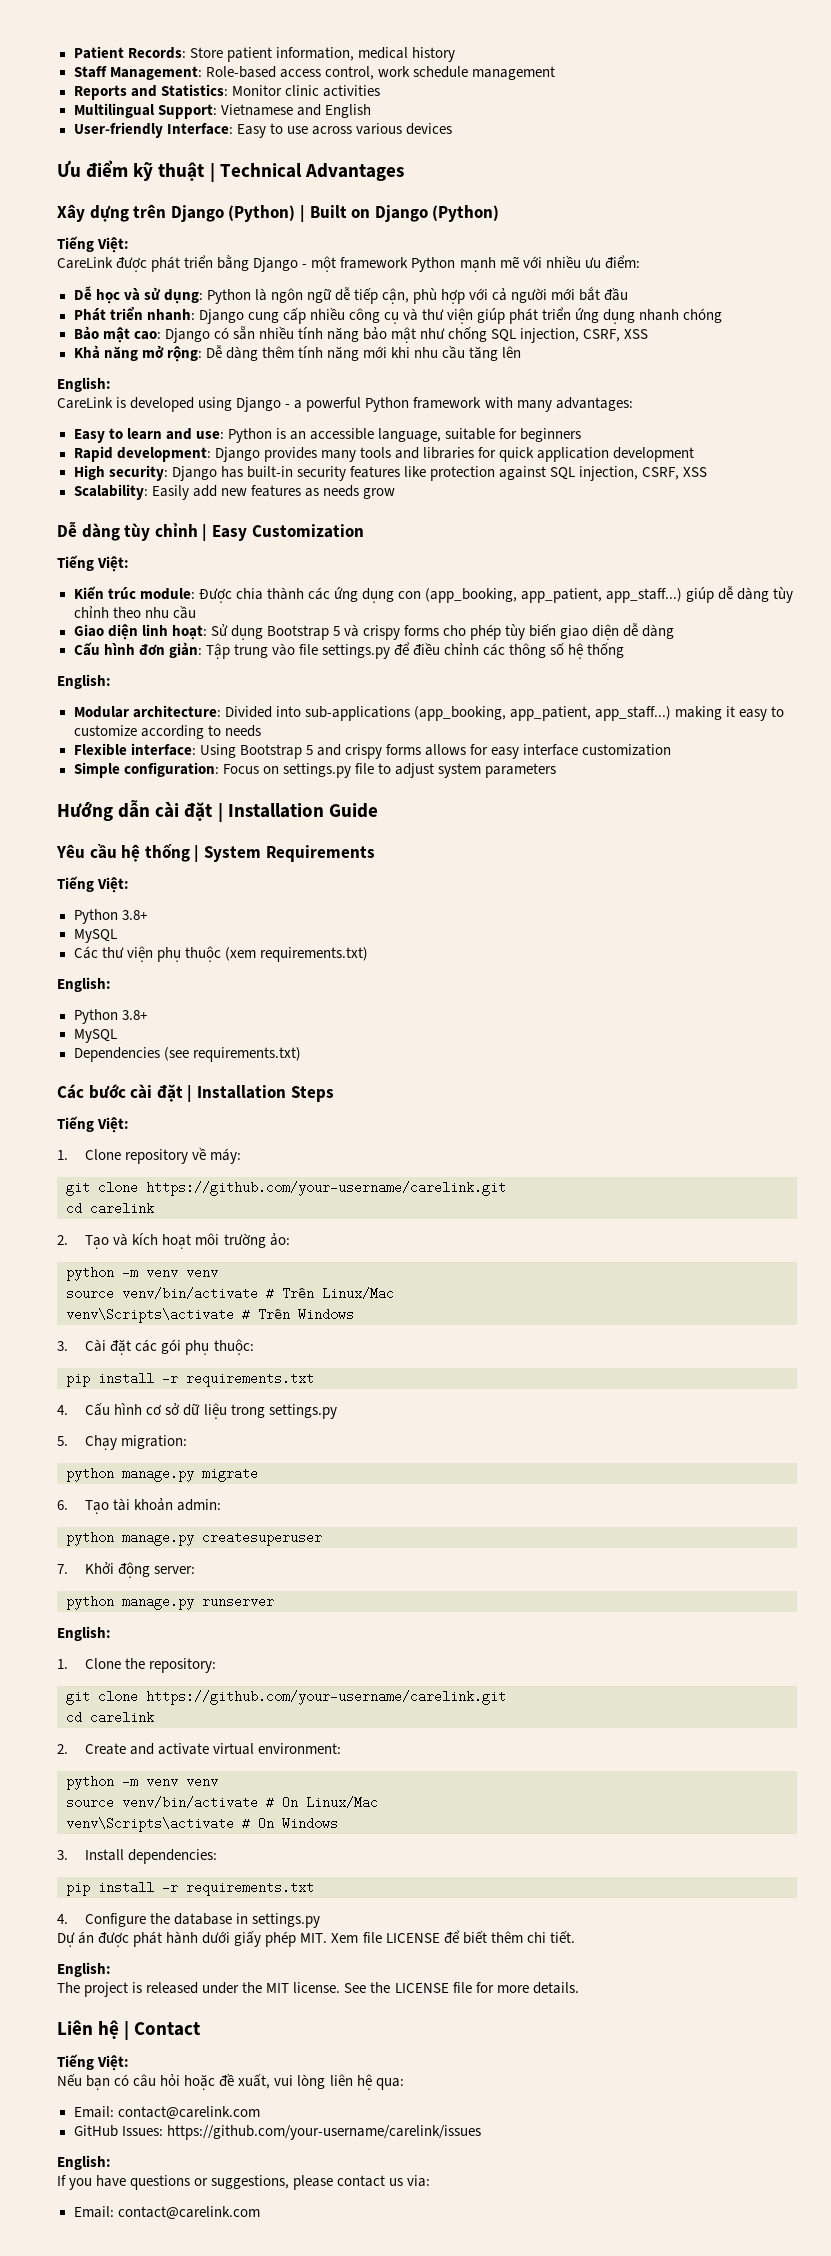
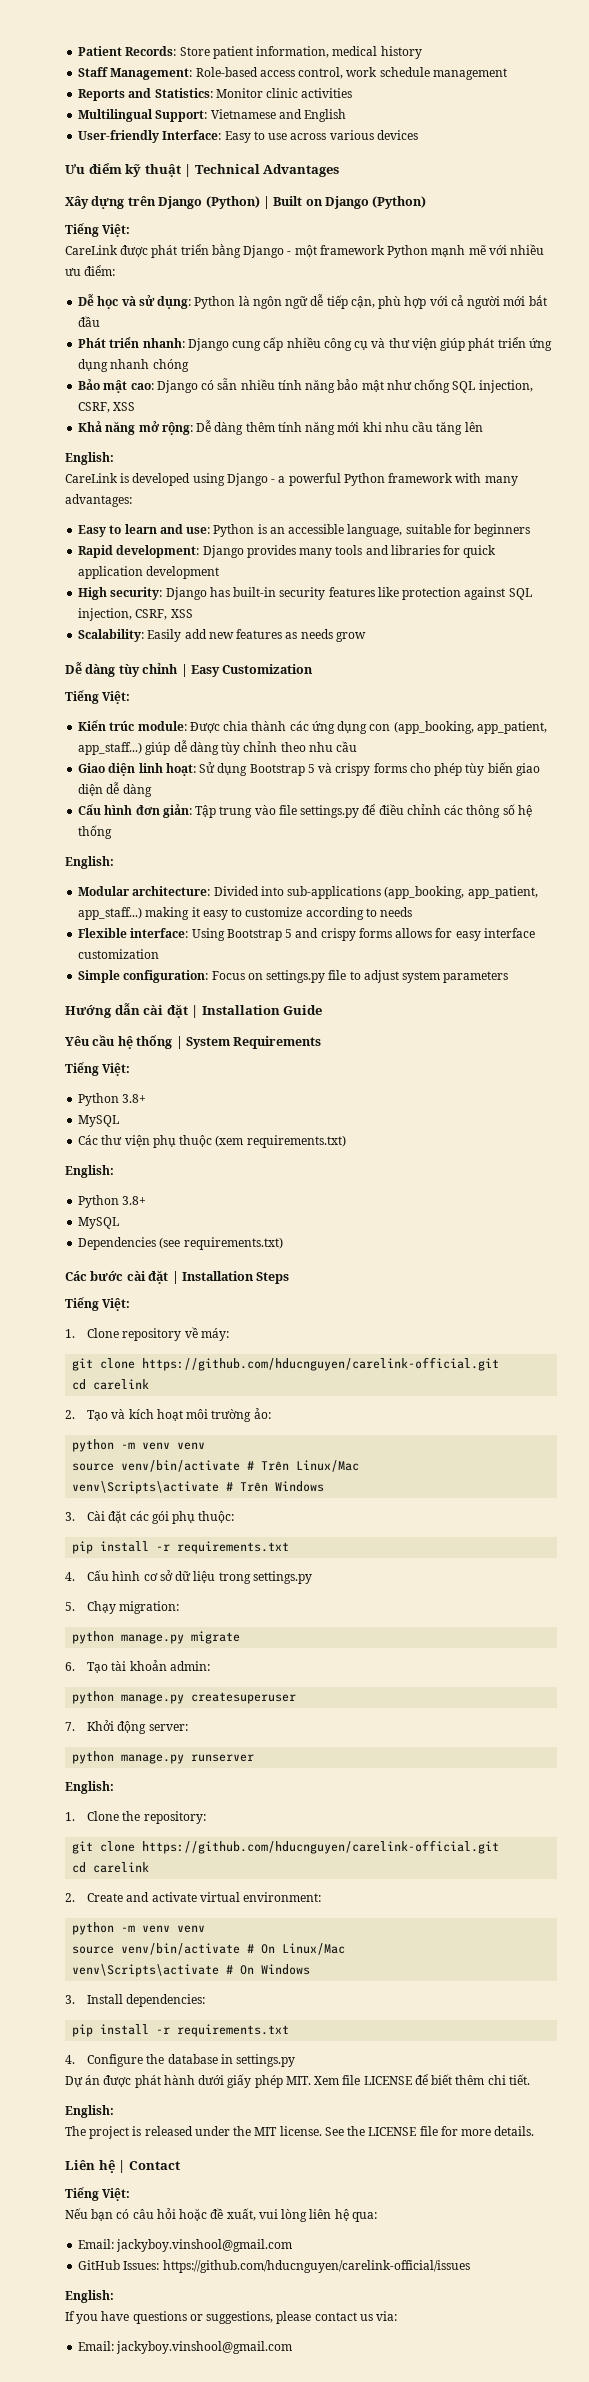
  1. Clone repository về máy:
- git clone https://github.com/your-username/carelink.git
+ git clone https://github.com/hducnguyen/carelink-official.git
  1. Clone the repository:
- git clone https://github.com/your-username/carelink.git
+ git clone https://github.com/hducnguyen/carelink-official.git
  Nếu bạn có câu hỏi hoặc đề xuất, vui lòng liên hệ qua:
- Email: contact@carelink.com
+ Email: jackyboy.vinshool@gmail.com
- GitHub Issues: https://github.com/your-username/carelink/issues
+ GitHub Issues: https://github.com/hducnguyen/carelink-official/issues
  If you have questions or suggestions, please contact us via:
- Email: contact@carelink.com
+ Email: jackyboy.vinshool@gmail.com

